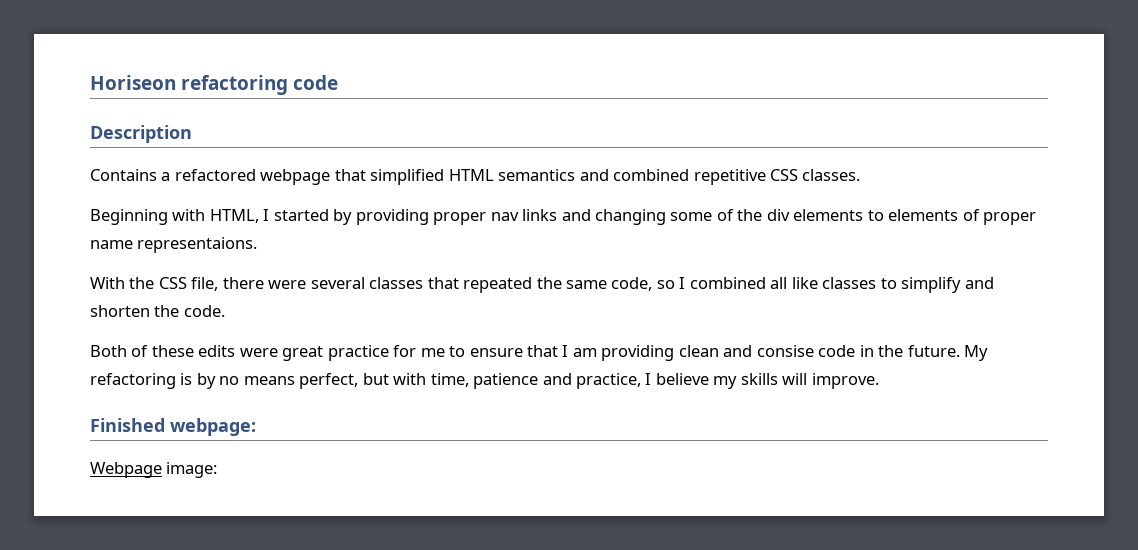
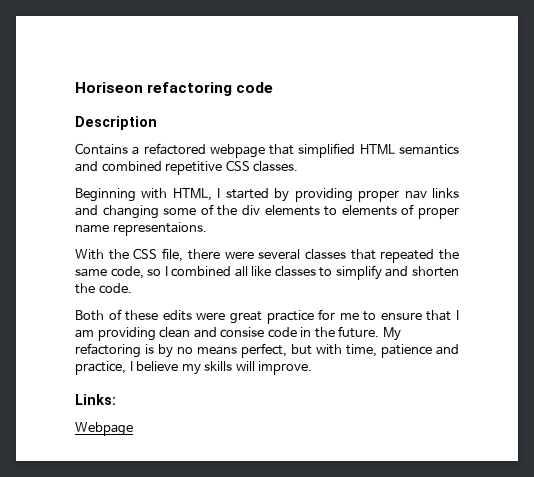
- Finished webpage:
+ Links:
- Webpage image:
+ Webpage

